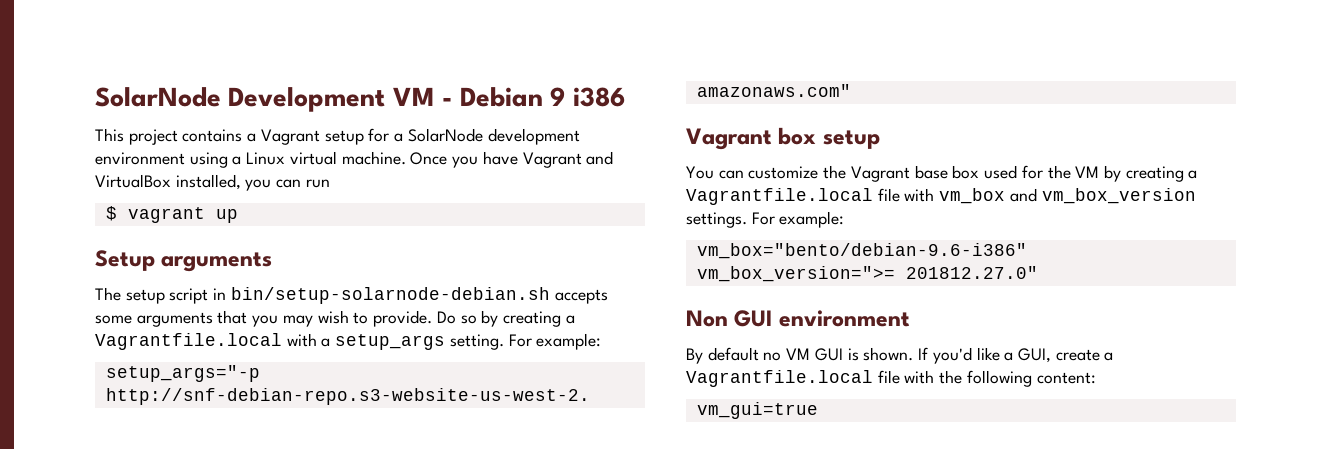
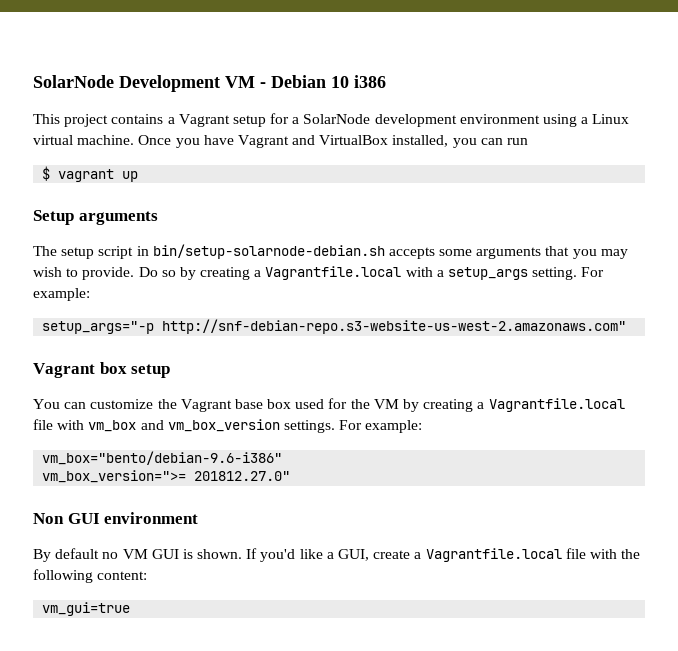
- SolarNode Development VM - Debian 9 i386
+ SolarNode Development VM - Debian 10 i386

